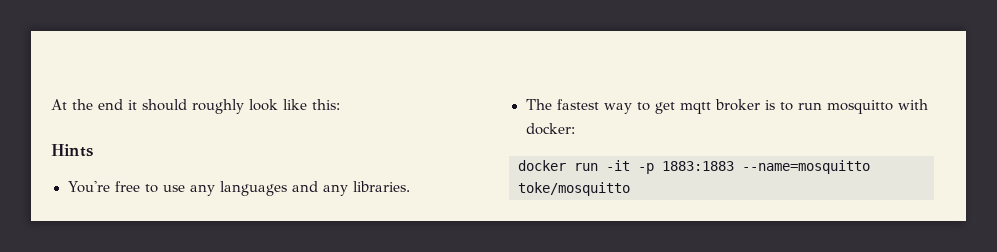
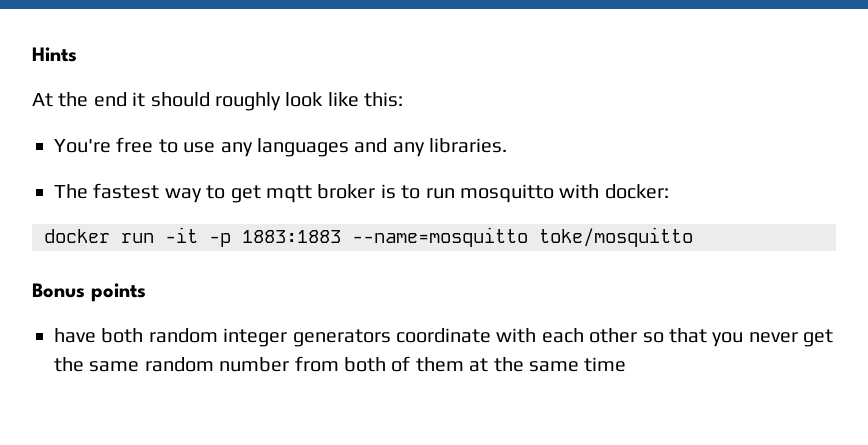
+ Hints
- Hints
+ Bonus points
+ have both random integer generators coordinate with each other so that you never get the same random number from both of them at the same time

